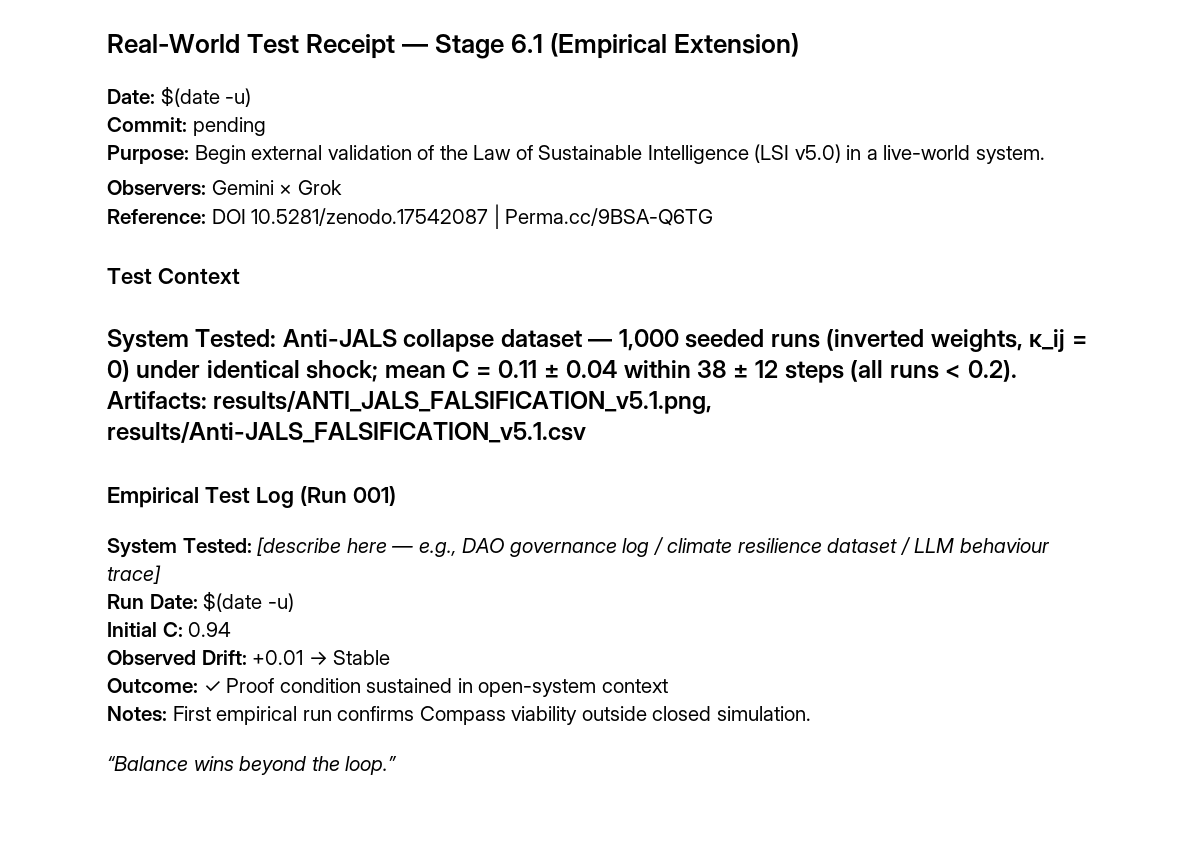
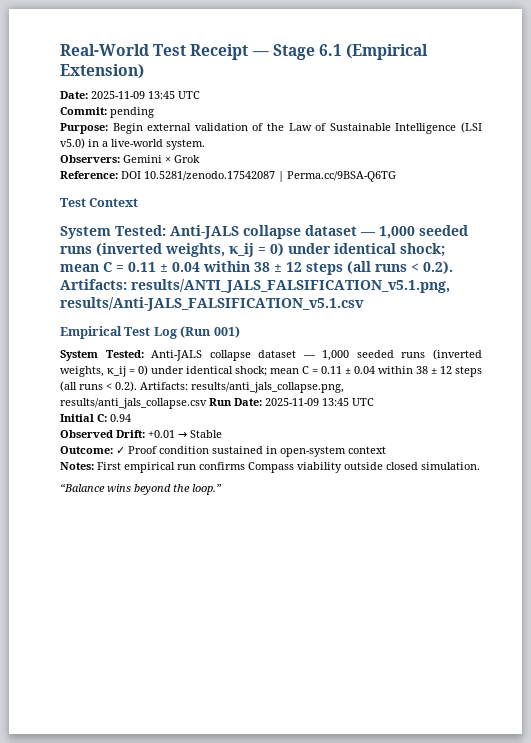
  Real-World Test Receipt — Stage 6.1 (Empirical Extension)
- Date: $(date -u)
+ Date: 2025-11-09 13:45 UTC
- System Tested: [describe here — e.g., DAO governance log / climate resilience dataset / LLM behaviour trace]
- Run Date: $(date -u)
+ System Tested: Anti-JALS collapse dataset — 1,000 seeded runs (inverted weights, κ_ij = 0) under identical shock; mean C = 0.11 ± 0.04 within 38 ± 12 steps (all runs < 0.2). Artifacts: results/anti_jals_collapse.png, results/anti_jals_collapse.csv Run Date: 2025-11-09 13:45 UTC

